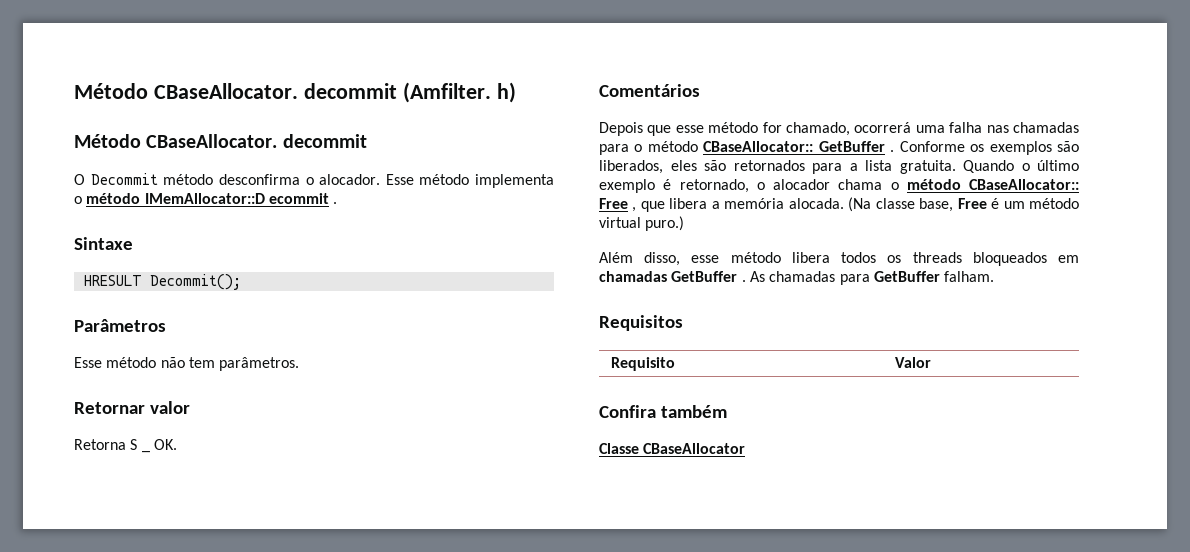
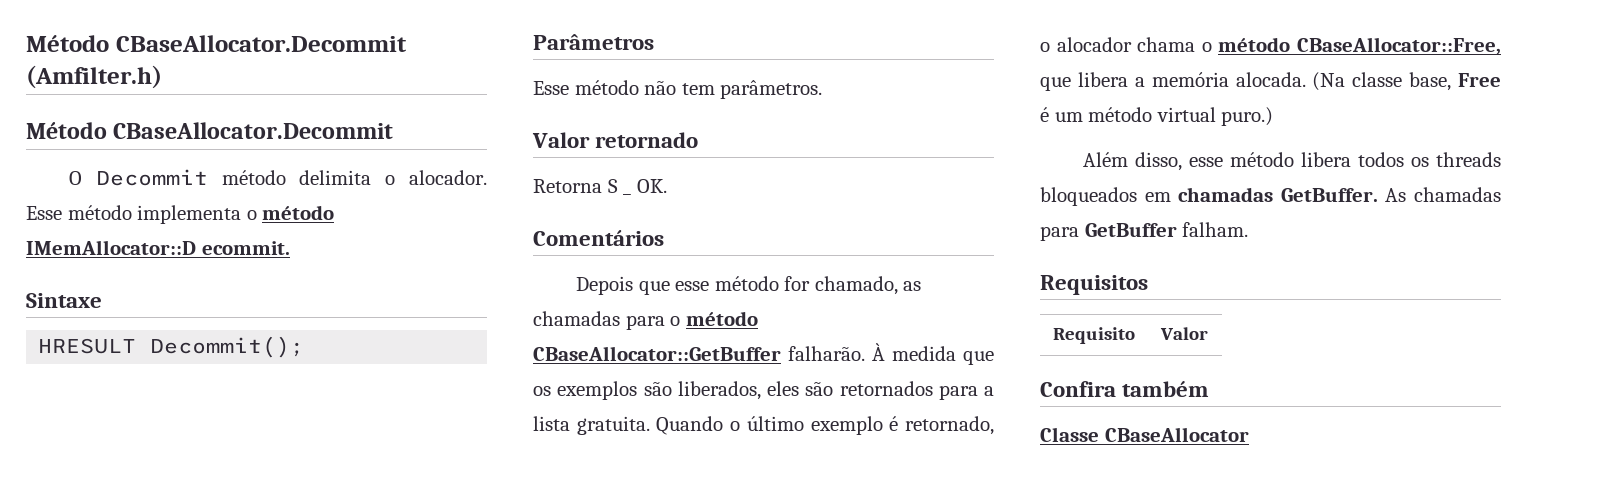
- Método CBaseAllocator. decommit (Amfilter. h)
- Método CBaseAllocator. decommit
+ Método CBaseAllocator.Decommit (Amfilter.h)
+ Método CBaseAllocator.Decommit
- O Decommit método desconfirma o alocador.
+ O Decommit método delimita o alocador.
- Esse método implementa o método IMemAllocator::D ecommit .
+ Esse método implementa o método IMemAllocator::D ecommit.
- Retornar valor
+ Valor retornado
- Depois que esse método for chamado, ocorrerá uma falha nas chamadas para o método CBaseAllocator:: GetBuffer . Conforme os exemplos são liberados, eles são retornados para a lista gratuita.
+ Depois que esse método for chamado, as chamadas para o método CBaseAllocator::GetBuffer falharão. À medida que os exemplos são liberados, eles são retornados para a lista gratuita.
- Quando o último exemplo é retornado, o alocador chama o método CBaseAllocator:: Free , que libera a memória alocada.
+ Quando o último exemplo é retornado, o alocador chama o método CBaseAllocator::Free, que libera a memória alocada.
- Além disso, esse método libera todos os threads bloqueados em chamadas GetBuffer .
+ Além disso, esse método libera todos os threads bloqueados em chamadas GetBuffer.

